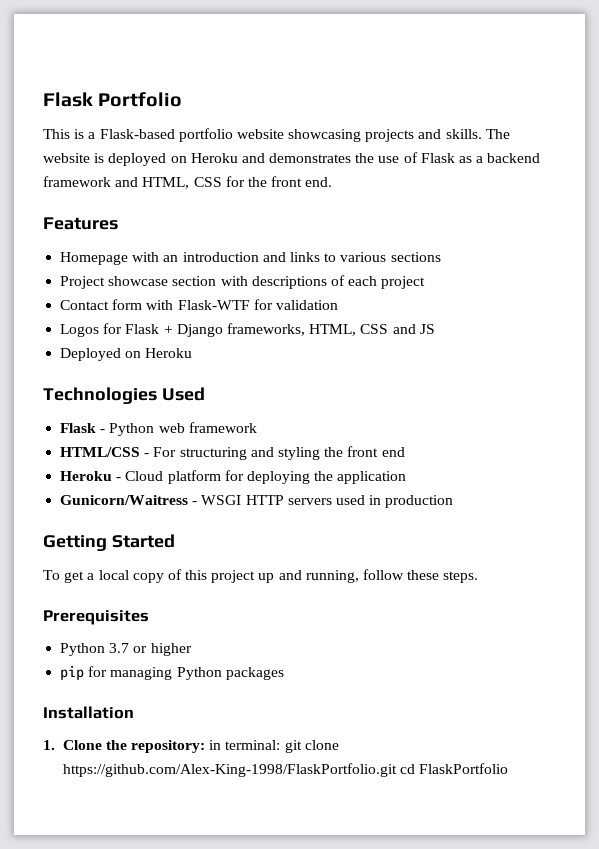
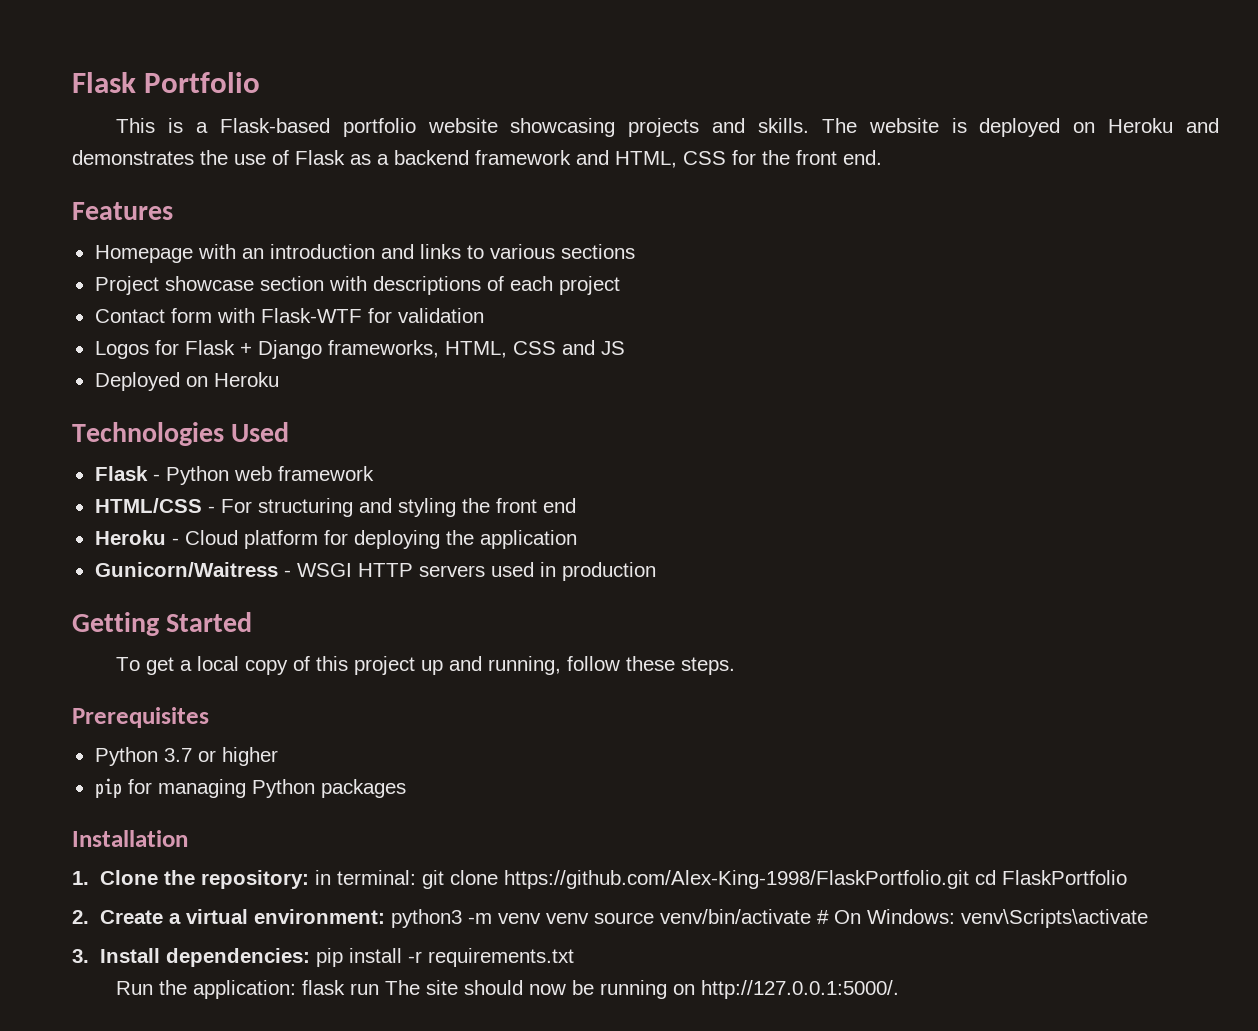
+ 2. Create a virtual environment: python3 -m venv venv source venv/bin/activate # On Windows: venv\Scripts\activate
+ 3. Install dependencies: pip install -r requirements.txt
+ Run the application: flask run The site should now be running on http://127.0.0.1:5000/.

